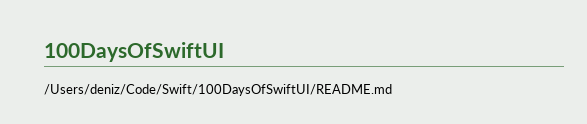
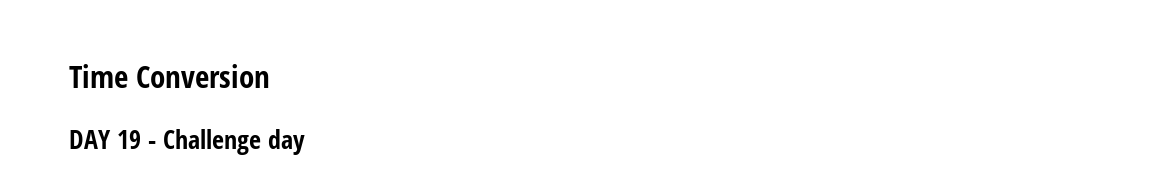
- 100DaysOfSwiftUI
- /Users/deniz/Code/Swift/100DaysOfSwiftUI/README.md
+ Time Conversion
+ DAY 19 - Challenge day

